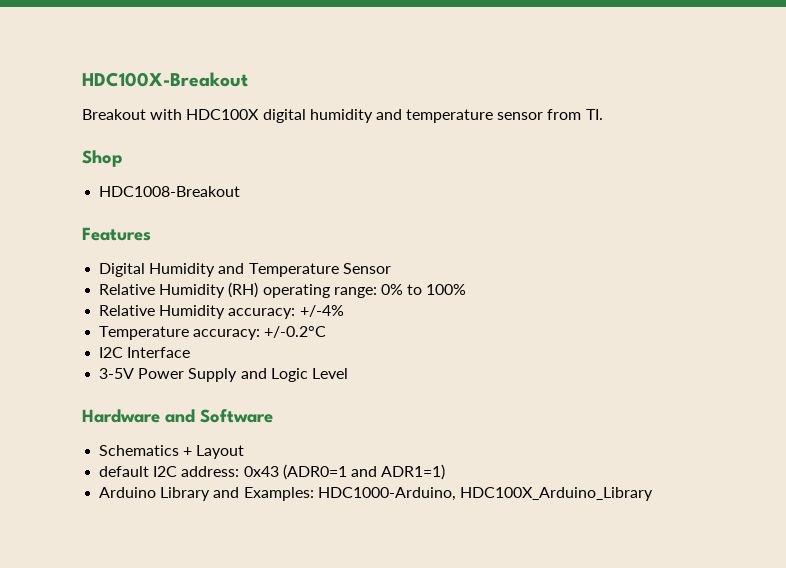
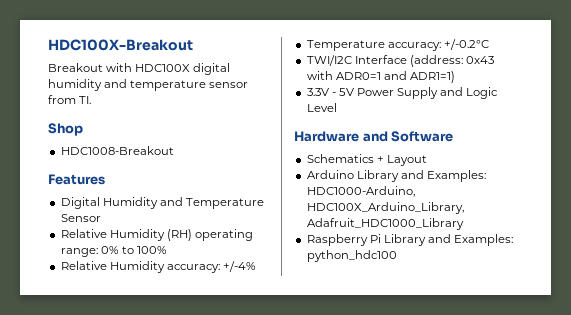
- I2C Interface
- 3-5V Power Supply and Logic Level
+ TWI/I2C Interface (address: 0x43 with ADR0=1 and ADR1=1)
+ 3.3V - 5V Power Supply and Logic Level
- default I2C address: 0x43 (ADR0=1 and ADR1=1)
- Arduino Library and Examples: HDC1000-Arduino, HDC100X_Arduino_Library
+ Arduino Library and Examples: HDC1000-Arduino, HDC100X_Arduino_Library, Adafruit_HDC1000_Library
+ Raspberry Pi Library and Examples: python_hdc100

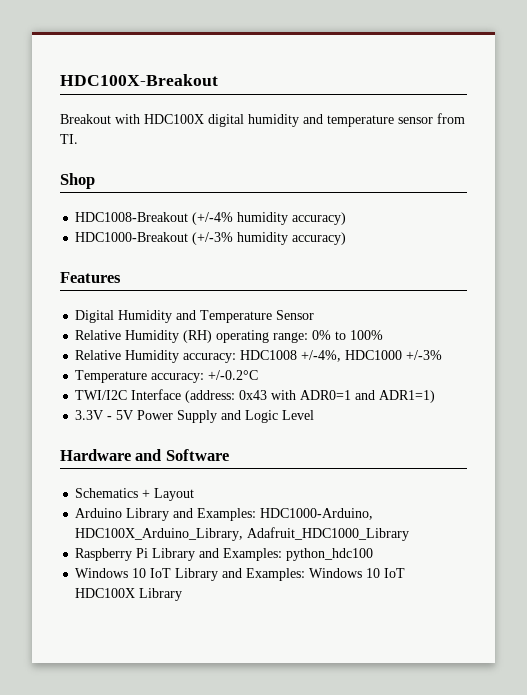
- HDC1008-Breakout
+ HDC1008-Breakout (+/-4% humidity accuracy)
+ HDC1000-Breakout (+/-3% humidity accuracy)
- Relative Humidity accuracy: +/-4%
+ Relative Humidity accuracy: HDC1008 +/-4%, HDC1000 +/-3%
+ Windows 10 IoT Library and Examples: Windows 10 IoT HDC100X Library

